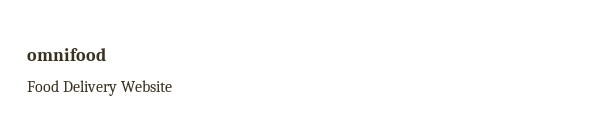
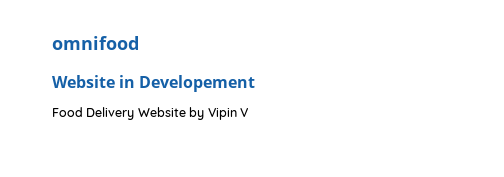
+ Website in Developement
- Food Delivery Website
+ Food Delivery Website by Vipin V

